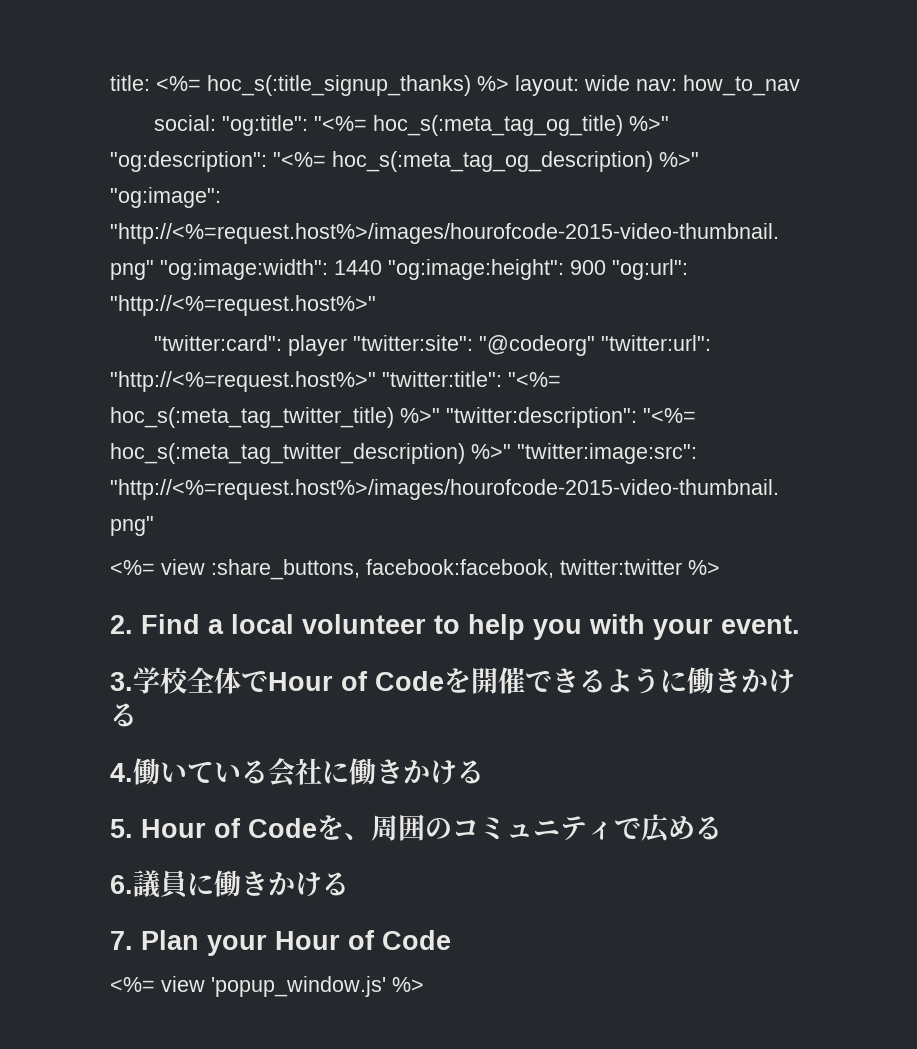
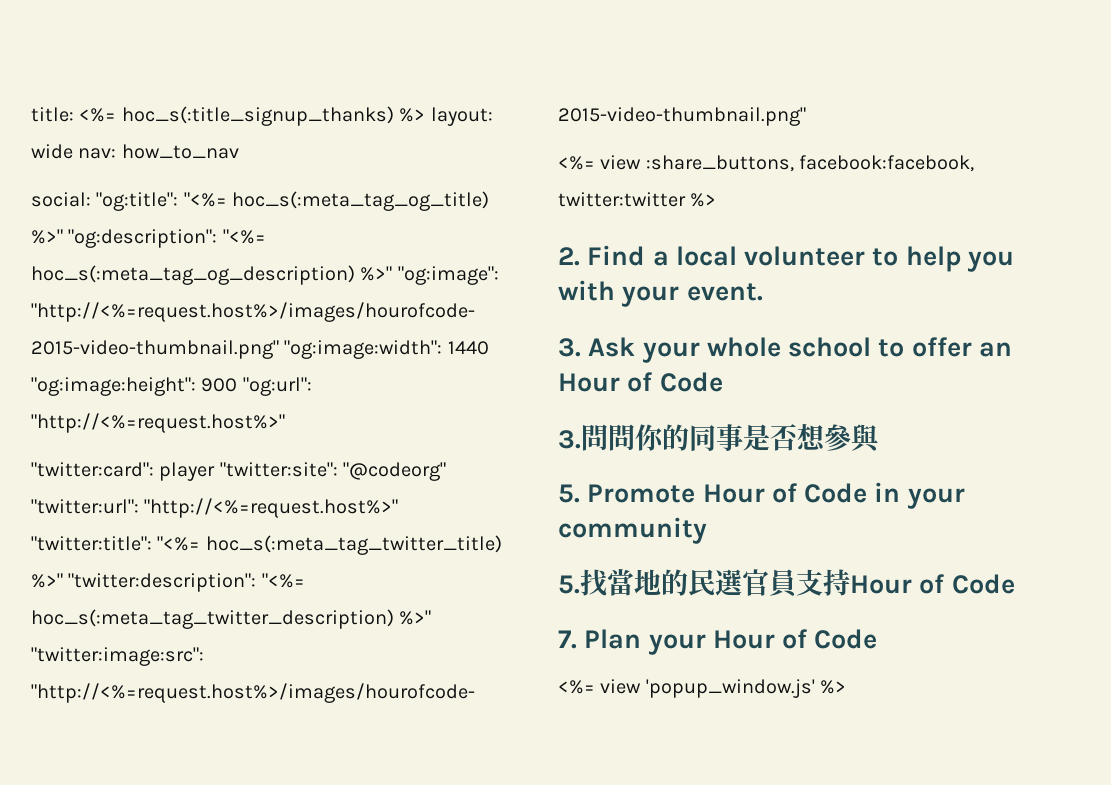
- 3.学校全体でHour of Codeを開催できるように働きかける
- 4.働いている会社に働きかける
- 5. Hour of Codeを、周囲のコミュニティで広める
- 6.議員に働きかける
+ 3. Ask your whole school to offer an Hour of Code
+ 3.問問你的同事是否想參與
+ 5. Promote Hour of Code in your community
+ 5.找當地的民選官員支持Hour of Code

